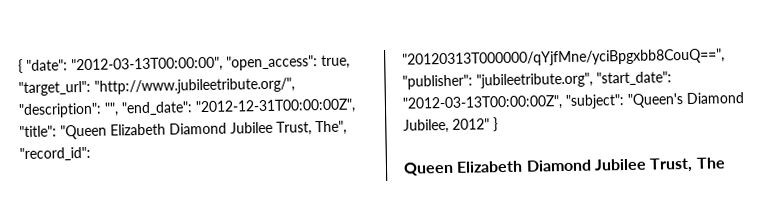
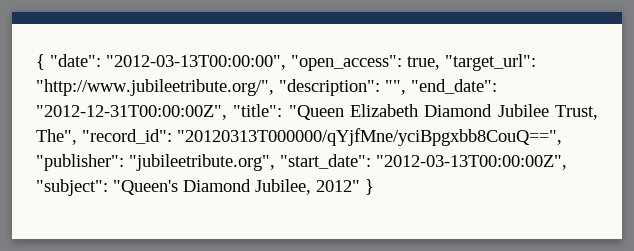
- Queen Elizabeth Diamond Jubilee Trust, The

